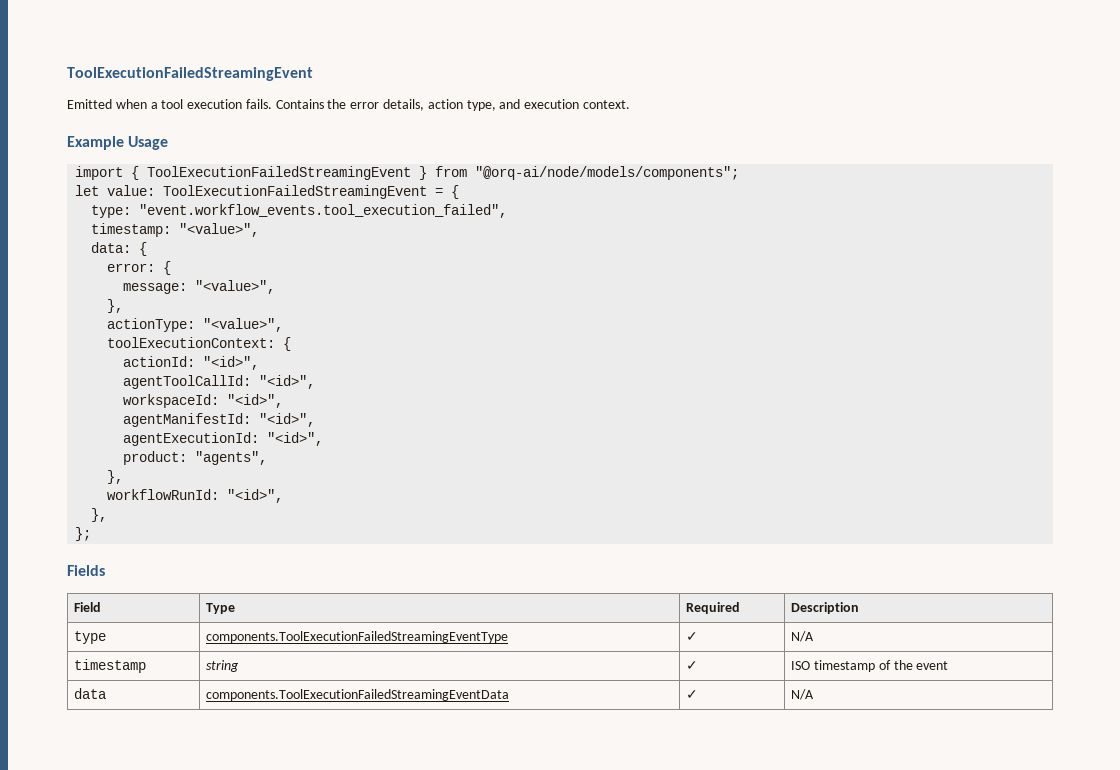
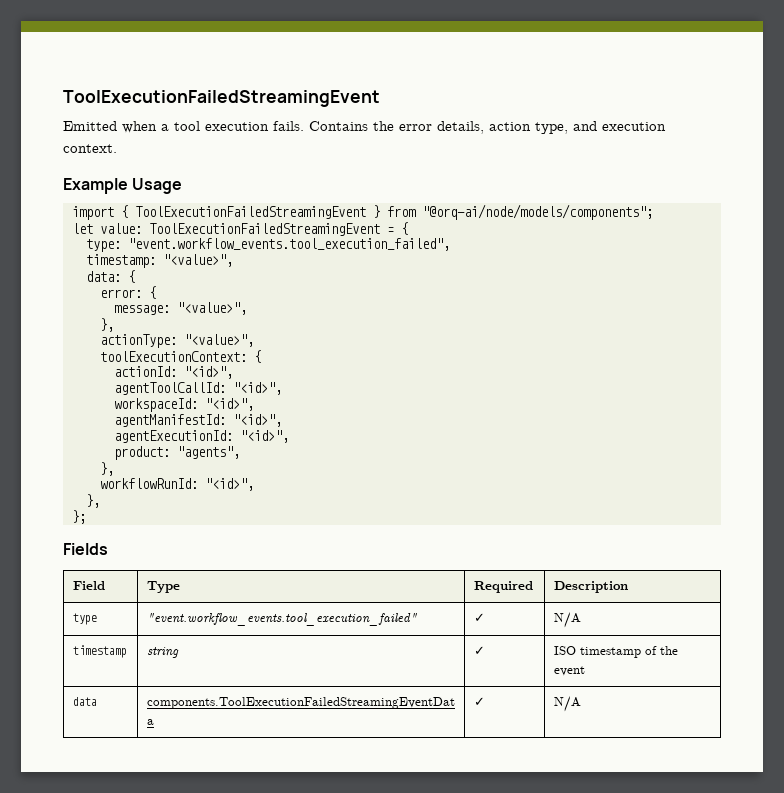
- type | components.ToolExecutionFailedStreamingEventType | ✓ | N/A
+ type | "event.workflow_events.tool_execution_failed" | ✓ | N/A

